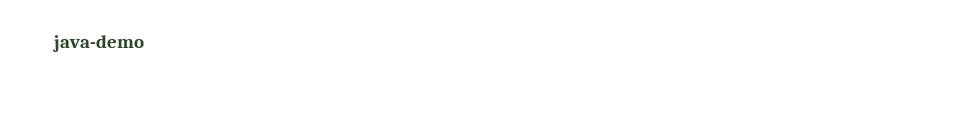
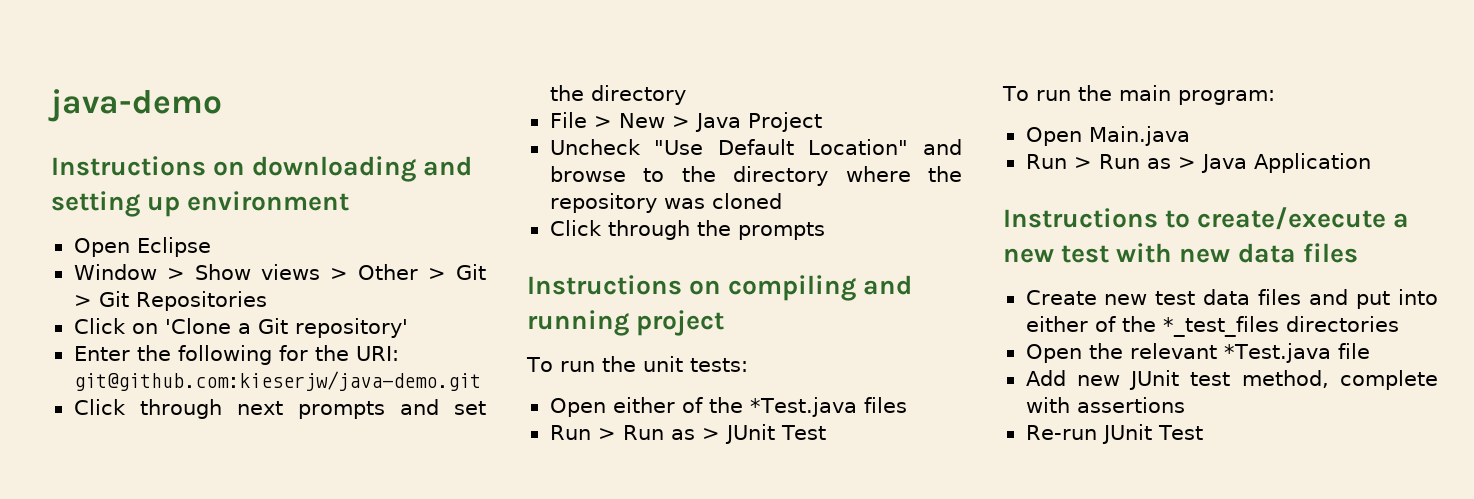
+ Instructions on downloading and setting up environment
+ Open Eclipse
+ Window > Show views > Other > Git > Git Repositories
+ Click on 'Clone a Git repository'
+ Enter the following for the URI: git@github.com:kieserjw/java-demo.git
+ Click through next prompts and set the directory
+ File > New > Java Project
+ Uncheck "Use Default Location" and browse to the directory where the repository was cloned
+ Click through the prompts
+ Instructions on compiling and running project
+ To run the unit tests:
+ Open either of the *Test.java files
+ Run > Run as > JUnit Test
+ To run the main program:
+ Open Main.java
+ Run > Run as > Java Application
+ Instructions to create/execute a new test with new data files
+ Create new test data files and put into either of the *_test_files directories
+ Open the relevant *Test.java file
+ Add new JUnit test method, complete with assertions
+ Re-run JUnit Test

